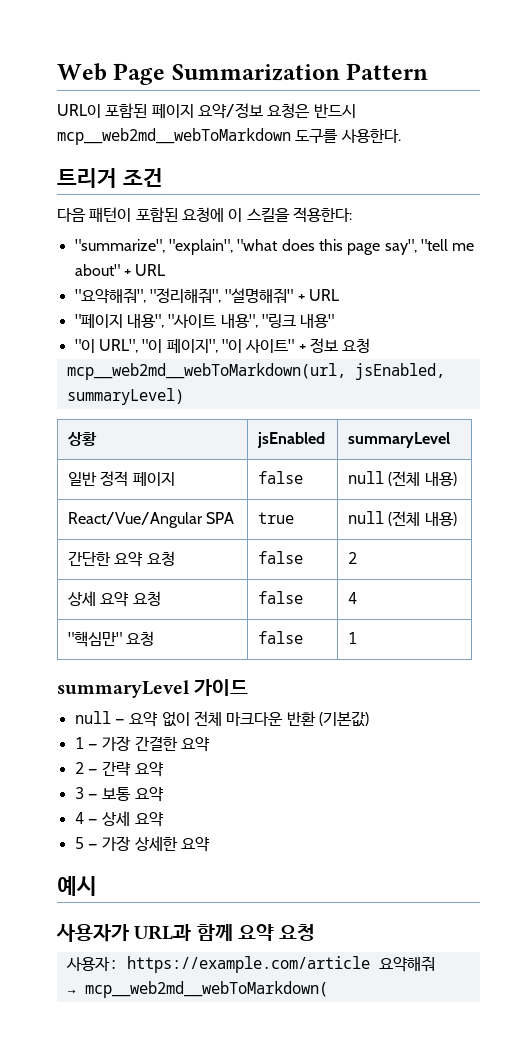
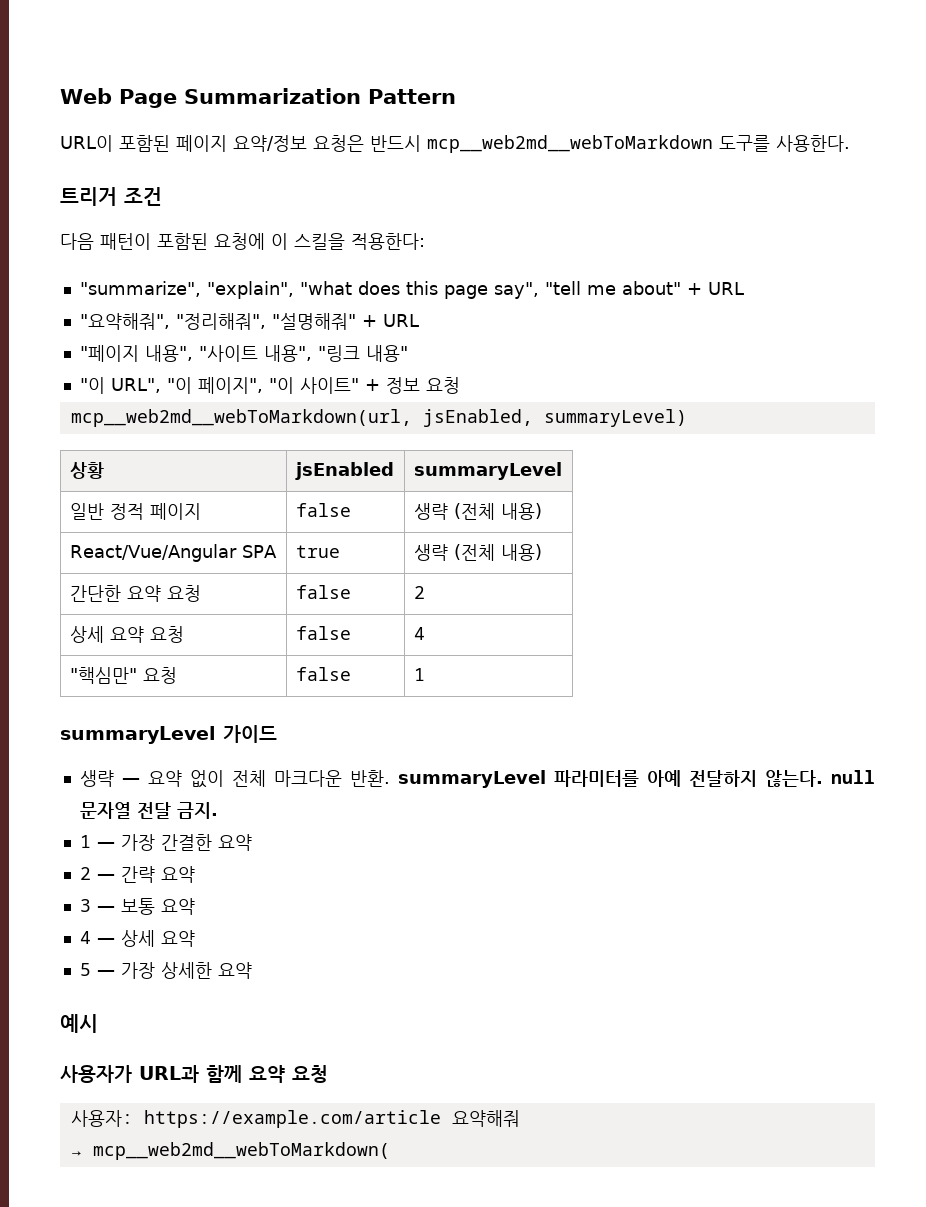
- 일반 정적 페이지 | false | null (전체 내용)
+ 일반 정적 페이지 | false | 생략 (전체 내용)
- React/Vue/Angular SPA | true | null (전체 내용)
+ React/Vue/Angular SPA | true | 생략 (전체 내용)
- null — 요약 없이 전체 마크다운 반환 (기본값)
+ 생략 — 요약 없이 전체 마크다운 반환. summaryLevel 파라미터를 아예 전달하지 않는다. null 문자열 전달 금지.

